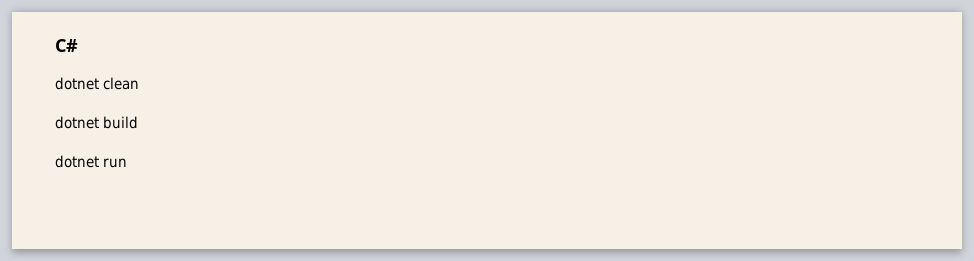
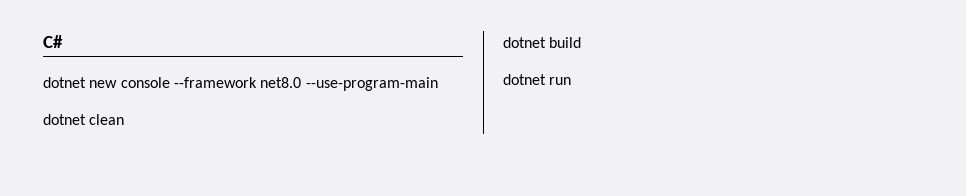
+ dotnet new console --framework net8.0 --use-program-main

